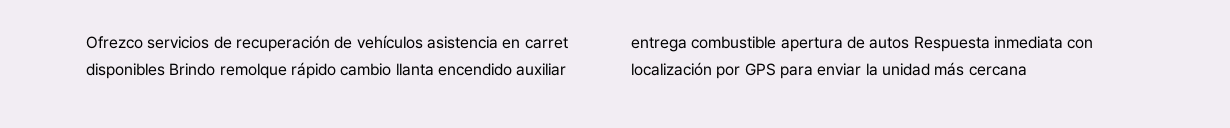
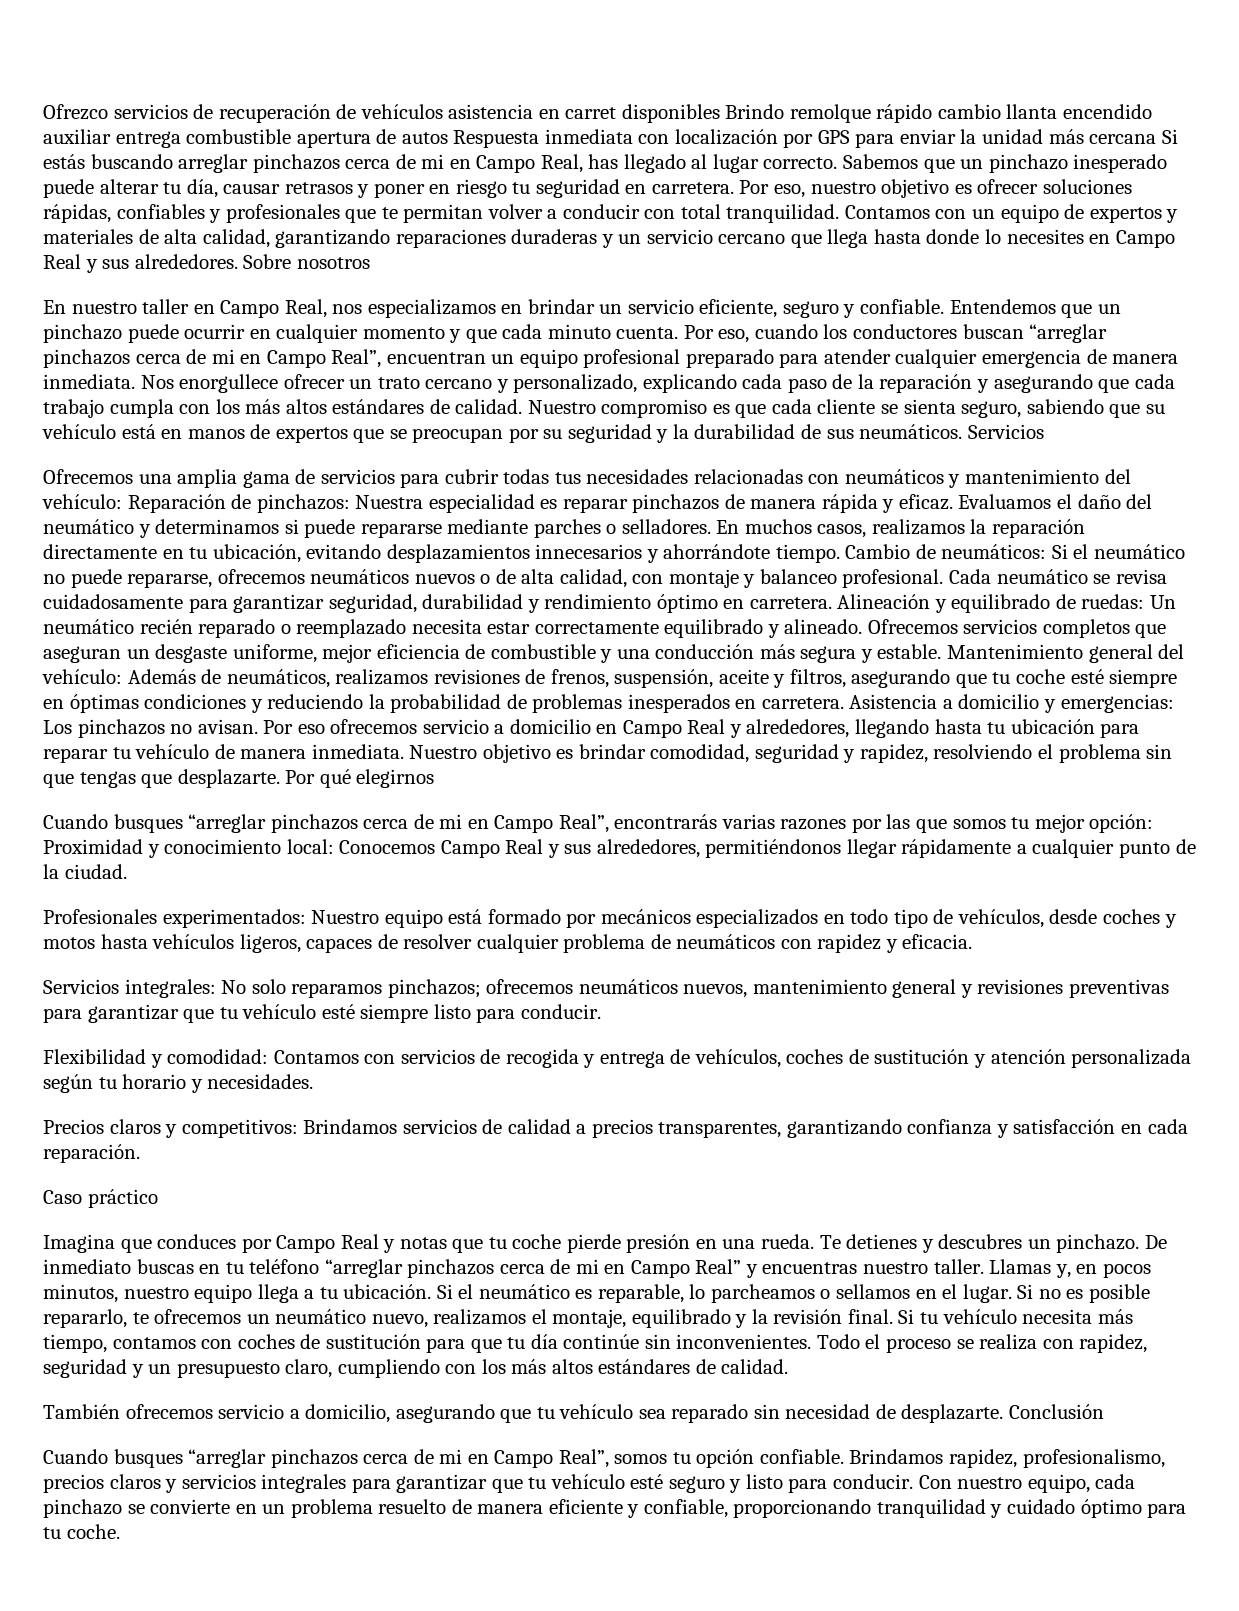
- Ofrezco servicios de recuperación de vehículos asistencia en carret disponibles Brindo remolque rápido cambio llanta encendido auxiliar entrega combustible apertura de autos Respuesta inmediata con localización por GPS para enviar la unidad más cercana
+ Ofrezco servicios de recuperación de vehículos asistencia en carret disponibles Brindo remolque rápido cambio llanta encendido auxiliar entrega combustible apertura de autos Respuesta inmediata con localización por GPS para enviar la unidad más cercana Si estás buscando arreglar pinchazos cerca de mi en Campo Real, has llegado al lugar correcto. Sabemos que un pinchazo inesperado puede alterar tu día, causar retrasos y poner en riesgo tu seguridad en carretera. Por eso, nuestro objetivo es ofrecer soluciones rápidas, confiables y profesionales que te permitan volver a conducir con total tranquilidad. Contamos con un equipo de expertos y materiales de alta calidad, garantizando reparaciones duraderas y un servicio cercano que llega hasta donde lo necesites en Campo Real y sus alrededores. Sobre nosotros
+ En nuestro taller en Campo Real, nos especializamos en brindar un servicio eficiente, seguro y confiable. Entendemos que un pinchazo puede ocurrir en cualquier momento y que cada minuto cuenta. Por eso, cuando los conductores buscan “arreglar pinchazos cerca de mi en Campo Real”, encuentran un equipo profesional preparado para atender cualquier emergencia de manera inmediata. Nos enorgullece ofrecer un trato cercano y personalizado, explicando cada paso de la reparación y asegurando que cada trabajo cumpla con los más altos estándares de calidad. Nuestro compromiso es que cada cliente se sienta seguro, sabiendo que su vehículo está en manos de expertos que se preocupan por su seguridad y la durabilidad de sus neumáticos. Servicios
+ Ofrecemos una amplia gama de servicios para cubrir todas tus necesidades relacionadas con neumáticos y mantenimiento del vehículo: Reparación de pinchazos: Nuestra especialidad es reparar pinchazos de manera rápida y eficaz. Evaluamos el daño del neumático y determinamos si puede repararse mediante parches o selladores. En muchos casos, realizamos la reparación directamente en tu ubicación, evitando desplazamientos innecesarios y ahorrándote tiempo. Cambio de neumáticos: Si el neumático no puede repararse, ofrecemos neumáticos nuevos o de alta calidad, con montaje y balanceo profesional. Cada neumático se revisa cuidadosamente para garantizar seguridad, durabilidad y rendimiento óptimo en carretera. Alineación y equilibrado de ruedas: Un neumático recién reparado o reemplazado necesita estar correctamente equilibrado y alineado. Ofrecemos servicios completos que aseguran un desgaste uniforme, mejor eficiencia de combustible y una conducción más segura y estable. Mantenimiento general del vehículo: Además de neumáticos, realizamos revisiones de frenos, suspensión, aceite y filtros, asegurando que tu coche esté siempre en óptimas condiciones y reduciendo la probabilidad de problemas inesperados en carretera. Asistencia a domicilio y emergencias: Los pinchazos no avisan. Por eso ofrecemos servicio a domicilio en Campo Real y alrededores, llegando hasta tu ubicación para reparar tu vehículo de manera inmediata. Nuestro objetivo es brindar comodidad, seguridad y rapidez, resolviendo el problema sin que tengas que desplazarte. Por qué elegirnos
+ Cuando busques “arreglar pinchazos cerca de mi en Campo Real”, encontrarás varias razones por las que somos tu mejor opción: Proximidad y conocimiento local: Conocemos Campo Real y sus alrededores, permitiéndonos llegar rápidamente a cualquier punto de la ciudad.
+ Profesionales experimentados: Nuestro equipo está formado por mecánicos especializados en todo tipo de vehículos, desde coches y motos hasta vehículos ligeros, capaces de resolver cualquier problema de neumáticos con rapidez y eficacia.
+ Servicios integrales: No solo reparamos pinchazos; ofrecemos neumáticos nuevos, mantenimiento general y revisiones preventivas para garantizar que tu vehículo esté siempre listo para conducir.
+ Flexibilidad y comodidad: Contamos con servicios de recogida y entrega de vehículos, coches de sustitución y atención personalizada según tu horario y necesidades.
+ Precios claros y competitivos: Brindamos servicios de calidad a precios transparentes, garantizando confianza y satisfacción en cada reparación.
+ Caso práctico
+ Imagina que conduces por Campo Real y notas que tu coche pierde presión en una rueda. Te detienes y descubres un pinchazo. De inmediato buscas en tu teléfono “arreglar pinchazos cerca de mi en Campo Real” y encuentras nuestro taller. Llamas y, en pocos minutos, nuestro equipo llega a tu ubicación. Si el neumático es reparable, lo parcheamos o sellamos en el lugar. Si no es posible repararlo, te ofrecemos un neumático nuevo, realizamos el montaje, equilibrado y la revisión final. Si tu vehículo necesita más tiempo, contamos con coches de sustitución para que tu día continúe sin inconvenientes. Todo el proceso se realiza con rapidez, seguridad y un presupuesto claro, cumpliendo con los más altos estándares de calidad.
+ También ofrecemos servicio a domicilio, asegurando que tu vehículo sea reparado sin necesidad de desplazarte. Conclusión
+ Cuando busques “arreglar pinchazos cerca de mi en Campo Real”, somos tu opción confiable. Brindamos rapidez, profesionalismo, precios claros y servicios integrales para garantizar que tu vehículo esté seguro y listo para conducir. Con nuestro equipo, cada pinchazo se convierte en un problema resuelto de manera eficiente y confiable, proporcionando tranquilidad y cuidado óptimo para tu coche.

